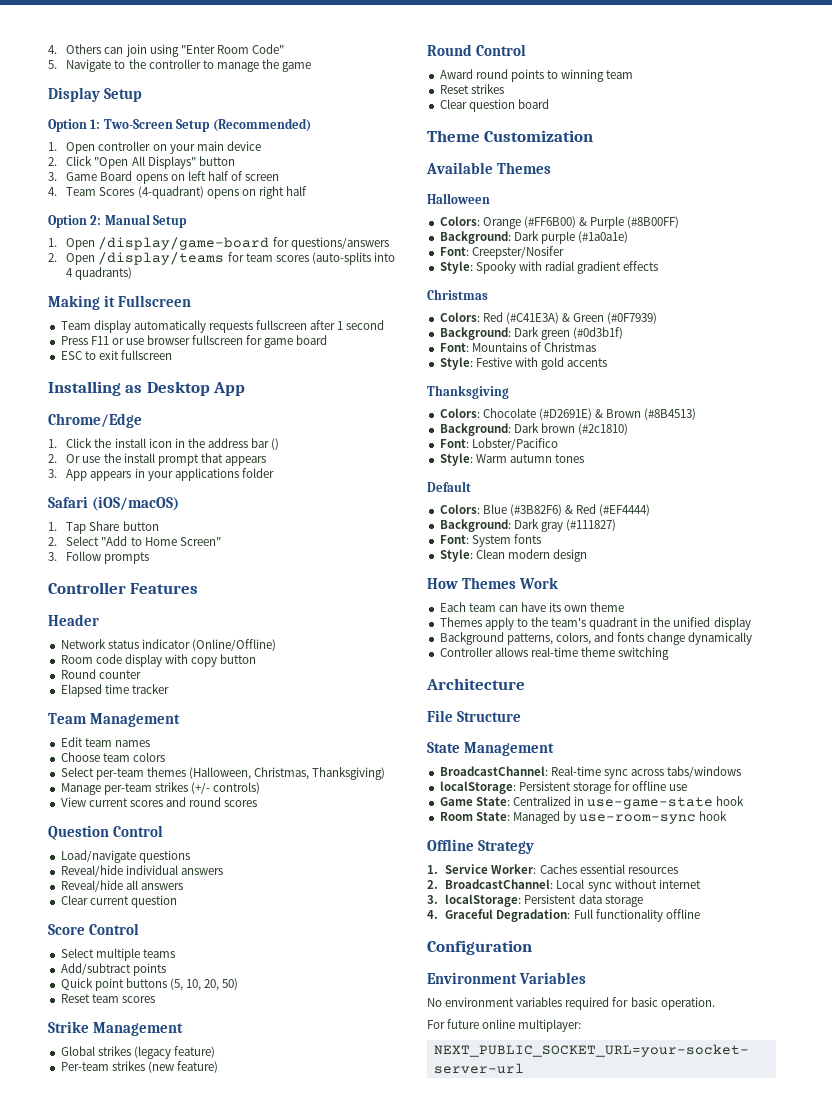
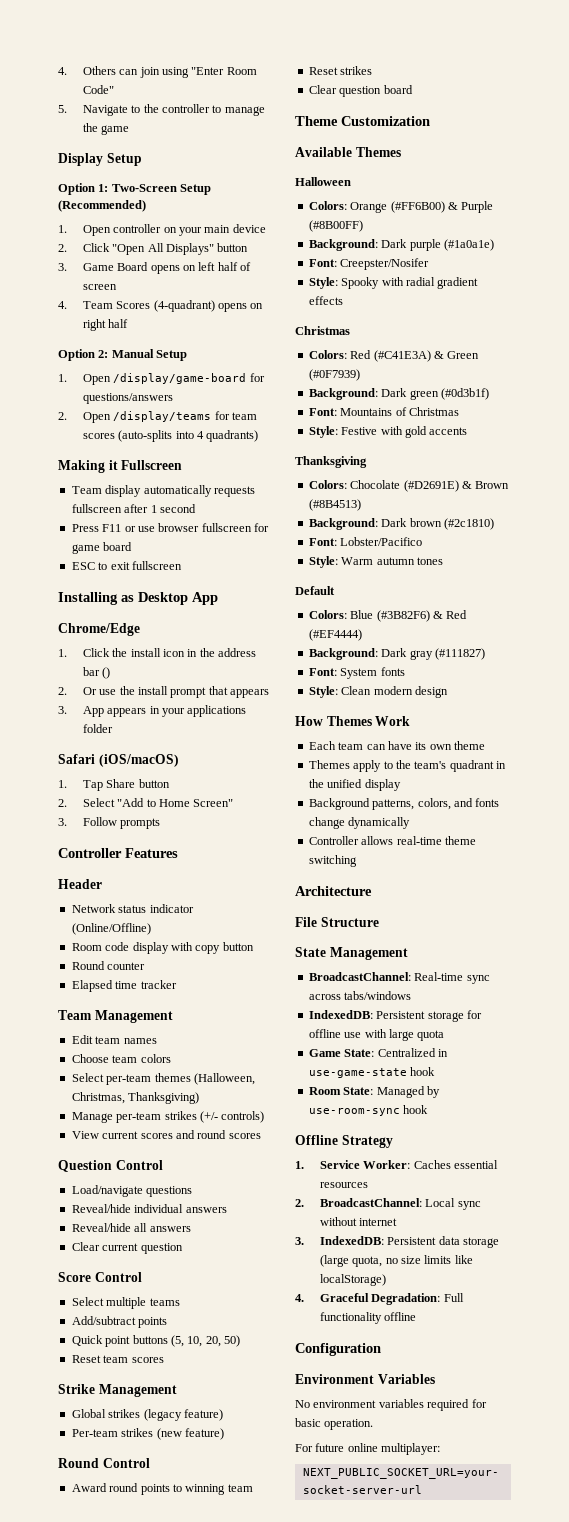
- localStorage: Persistent storage for offline use
+ IndexedDB: Persistent storage for offline use with large quota
- 3. localStorage: Persistent data storage
+ 3. IndexedDB: Persistent data storage (large quota, no size limits like localStorage)

